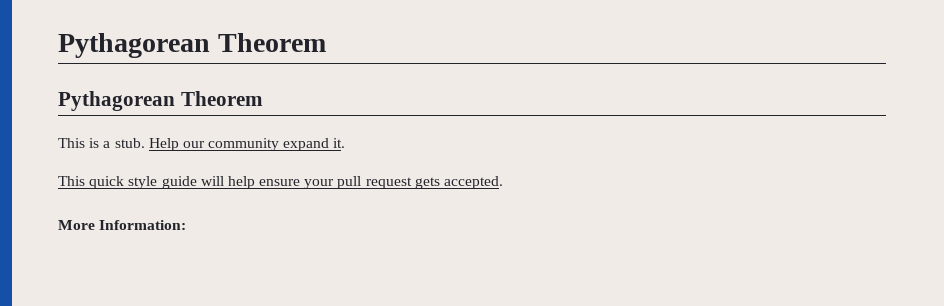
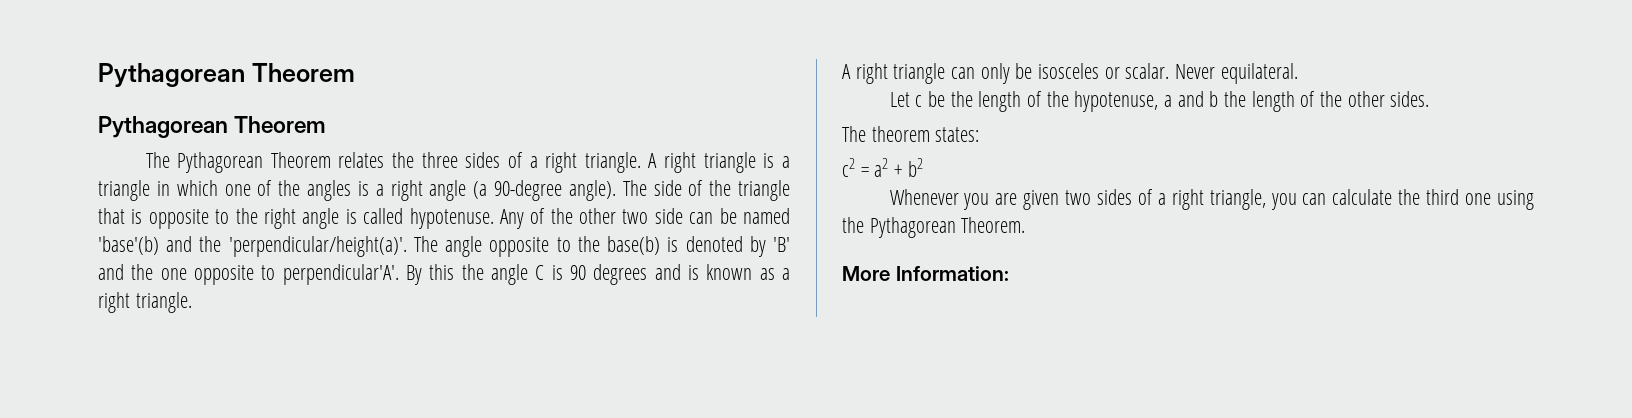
- This is a stub. Help our community expand it.
- This quick style guide will help ensure your pull request gets accepted.
+ The Pythagorean Theorem relates the three sides of a right triangle. A right triangle is a triangle in which one of the angles is a right angle (a 90-degree angle). The side of the triangle that is opposite to the right angle is called hypotenuse. Any of the other two side can be named 'base'(b) and the 'perpendicular/height(a)'. The angle opposite to the base(b) is denoted by 'B' and the one opposite to perpendicular'A'. By this the angle C is 90 degrees and is known as a right triangle.
+ A right triangle can only be isosceles or scalar. Never equilateral.
+ Let c be the length of the hypotenuse, a and b the length of the other sides.
+ The theorem states:
+ c2 = a2 + b2
+ Whenever you are given two sides of a right triangle, you can calculate the third one using the Pythagorean Theorem.

